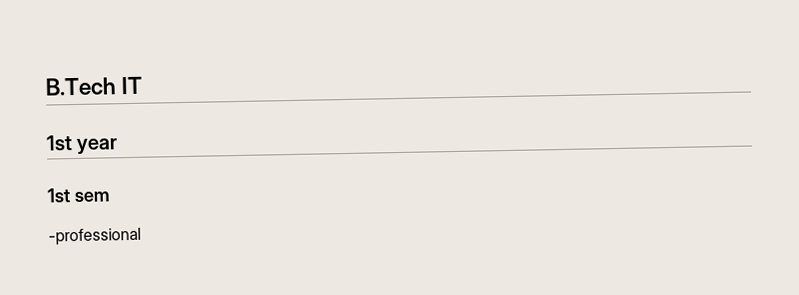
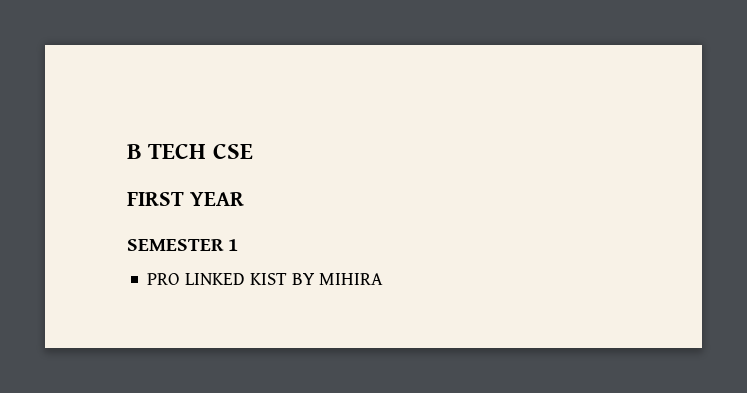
- B.Tech IT
- 1st year
- 1st sem
- -professional
+ B TECH CSE
+ FIRST YEAR
+ SEMESTER 1
+ PRO LINKED KIST BY MIHIRA

